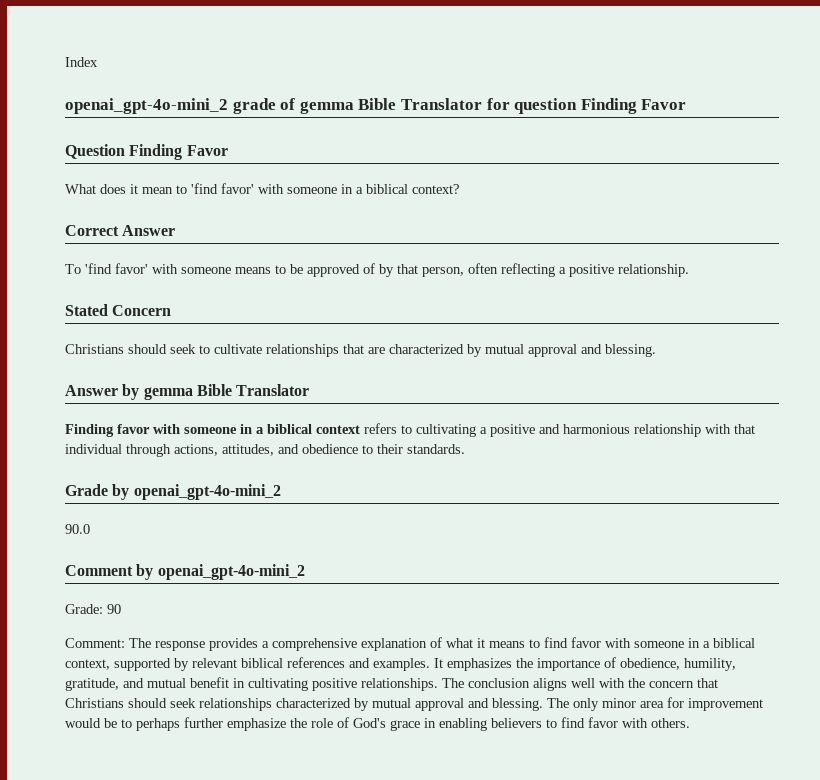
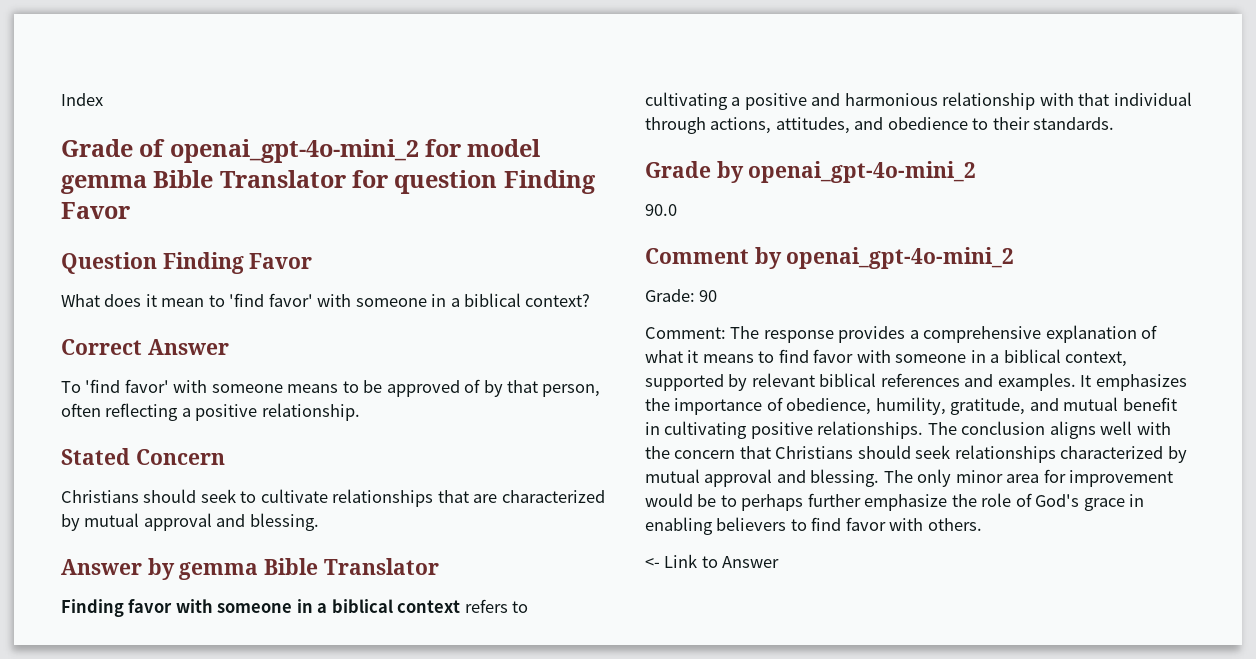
- openai_gpt-4o-mini_2 grade of gemma Bible Translator for question Finding Favor
+ Grade of openai_gpt-4o-mini_2 for model gemma Bible Translator for question Finding Favor
+ <- Link to Answer

